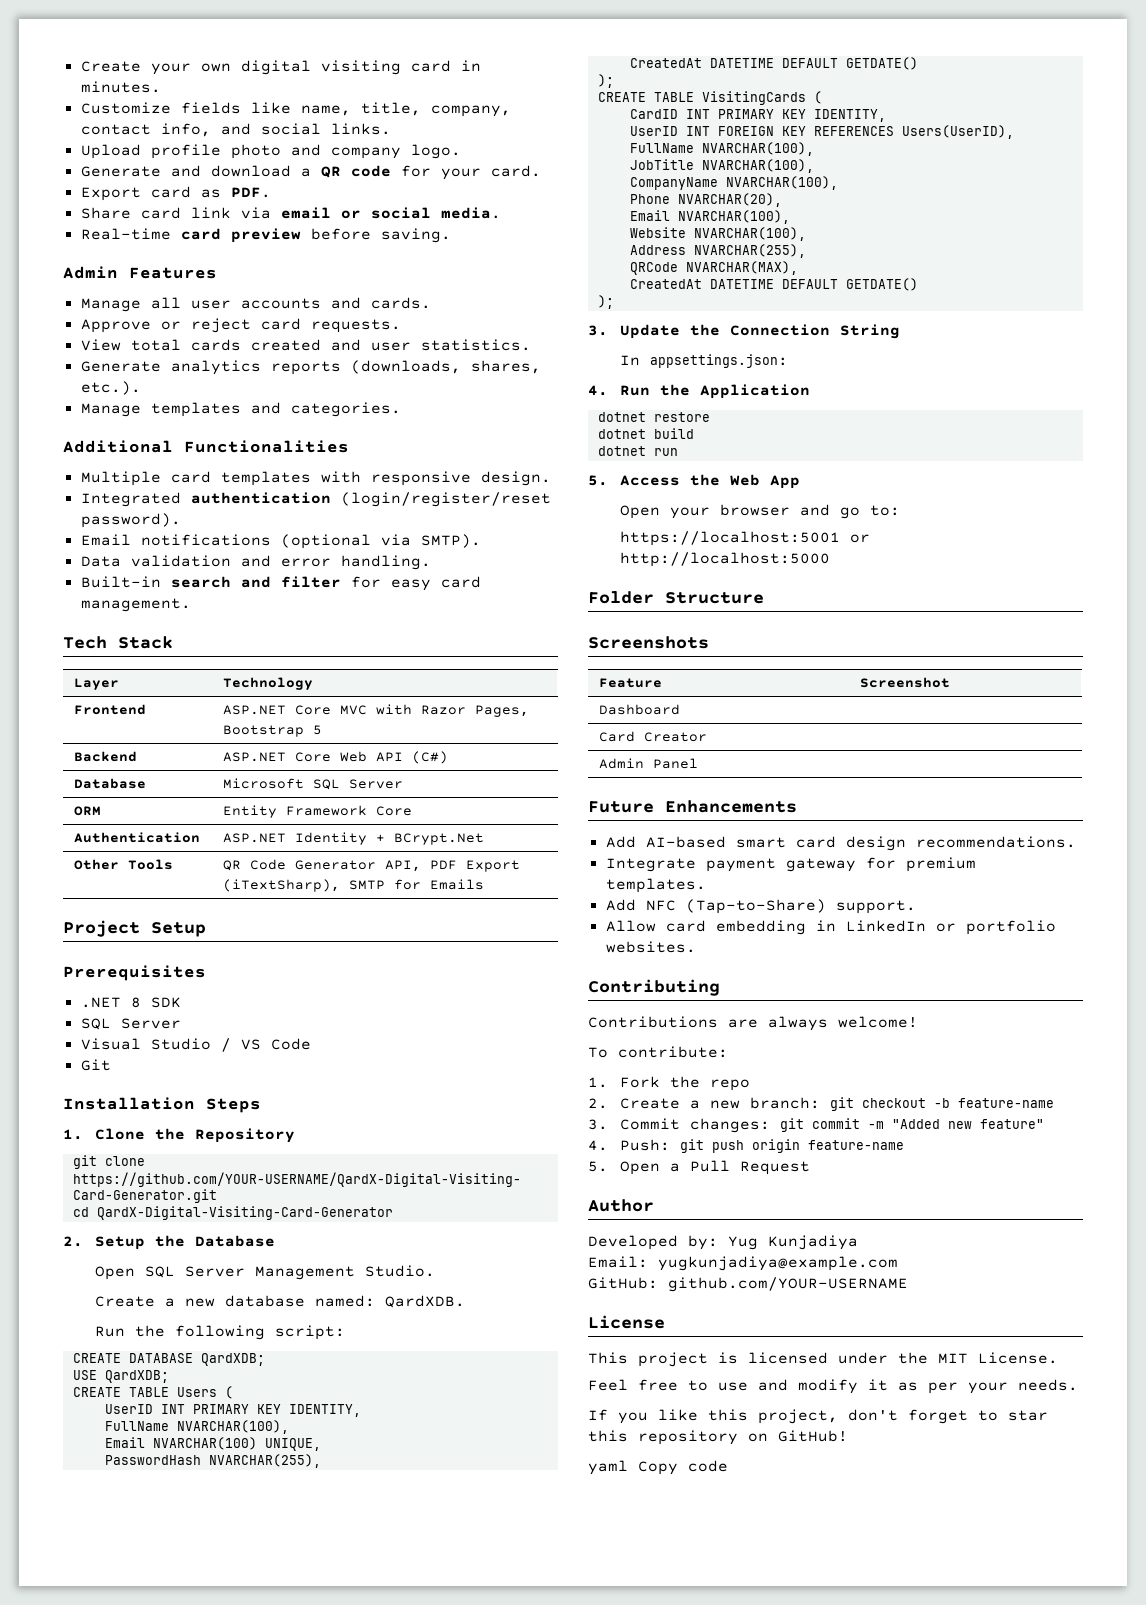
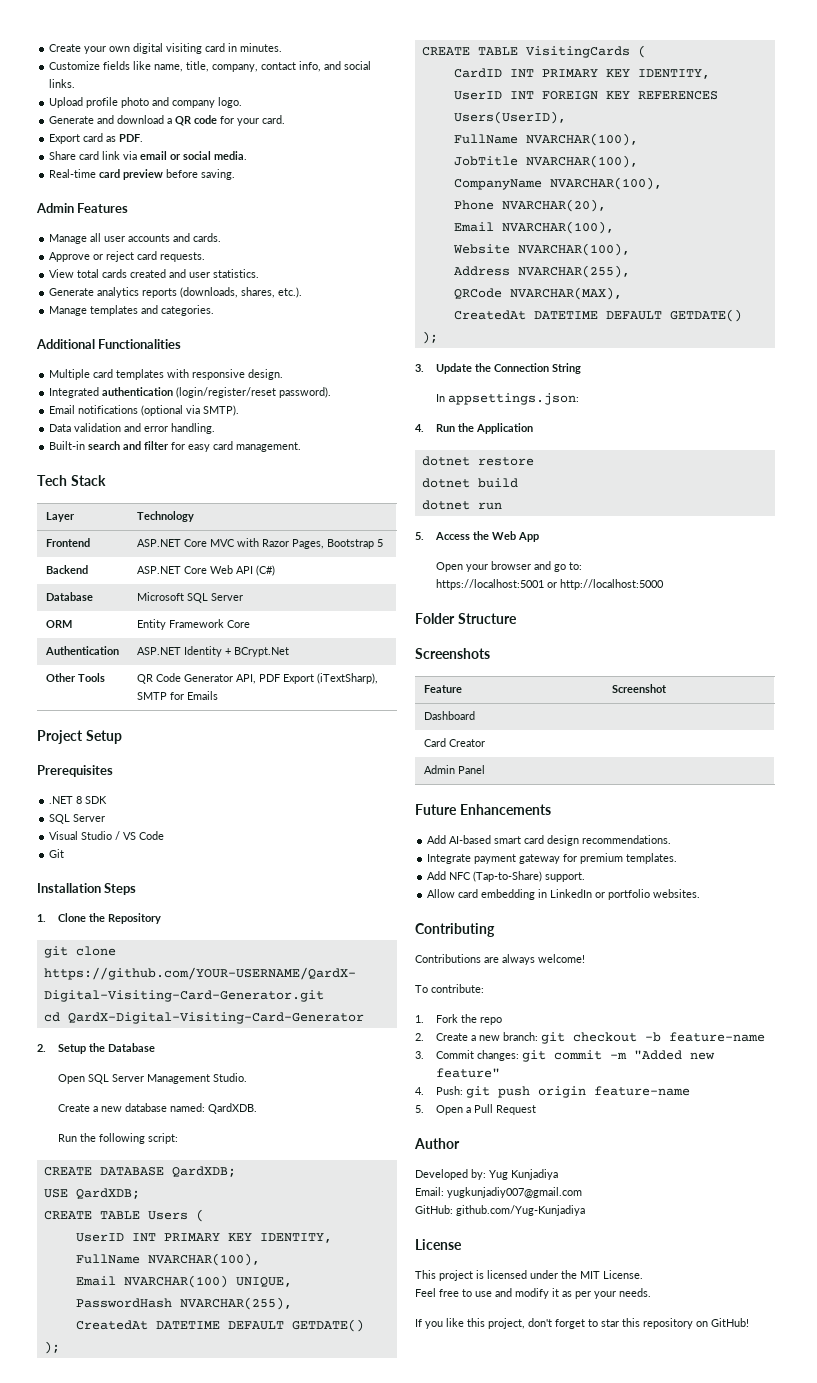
- Email: yugkunjadiya@example.com
+ Email: yugkunjadiy007@gmail.com
- GitHub: github.com/YOUR-USERNAME
+ GitHub: github.com/Yug-Kunjadiya
- yaml Copy code

